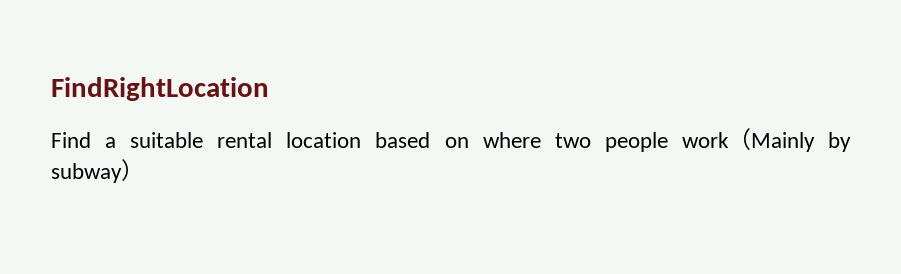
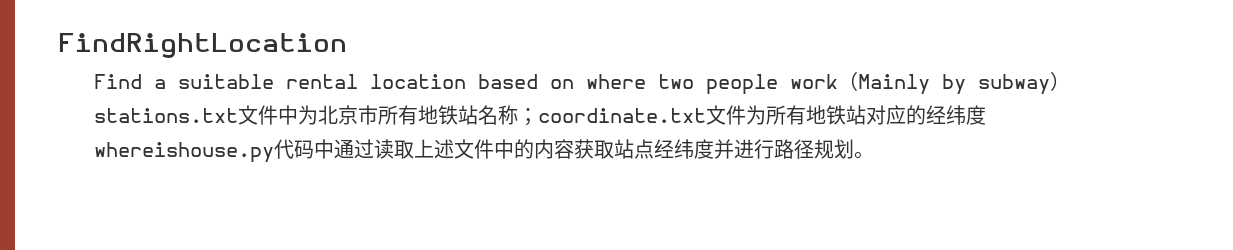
+ stations.txt文件中为北京市所有地铁站名称；coordinate.txt文件为所有地铁站对应的经纬度
+ whereishouse.py代码中通过读取上述文件中的内容获取站点经纬度并进行路径规划。

